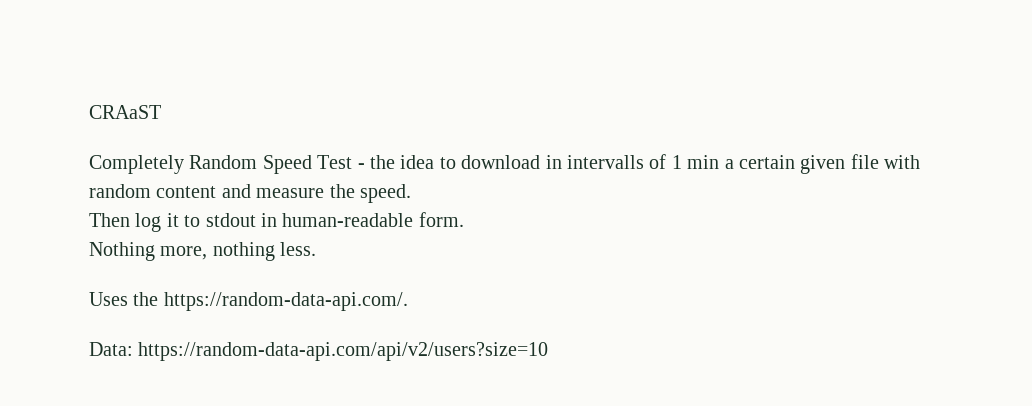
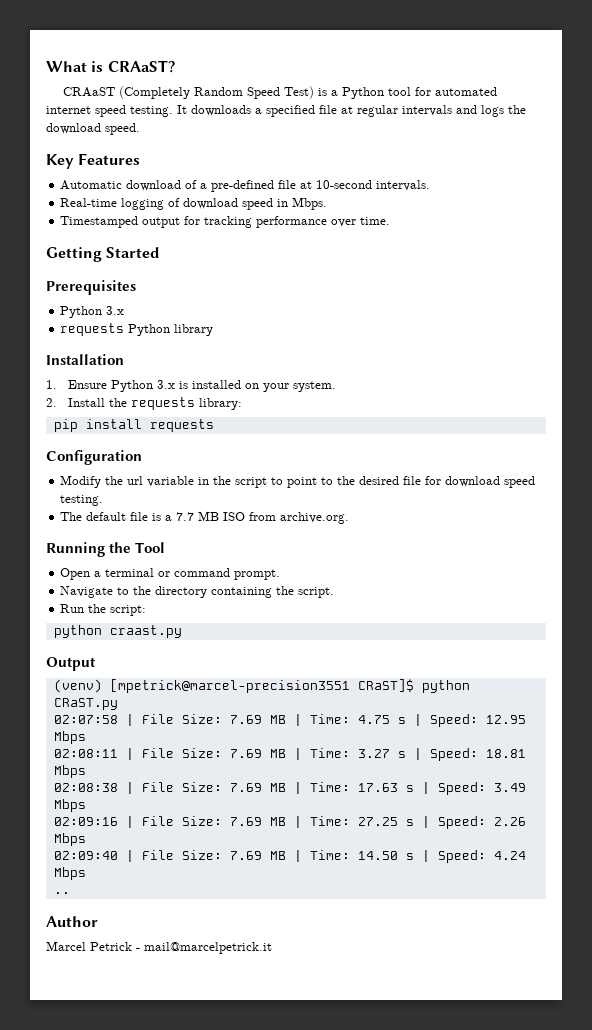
+ What is CRAaST?
- CRAaST
- Completely Random Speed Test - the idea to download in intervalls of 1 min a certain given file with random content and measure the speed.
- Then log it to stdout in human-readable form.
- Nothing more, nothing less.
- Uses the https://random-data-api.com/.
- Data: https://random-data-api.com/api/v2/users?size=10
+ CRAaST (Completely Random Speed Test) is a Python tool for automated internet speed testing. It downloads a specified file at regular intervals and logs the download speed.
+ Key Features
+ Automatic download of a pre-defined file at 10-second intervals.
+ Real-time logging of download speed in Mbps.
+ Timestamped output for tracking performance over time.
+ Getting Started
+ Prerequisites
+ Python 3.x
+ requests Python library
+ Installation
+ 1. Ensure Python 3.x is installed on your system.
+ 2. Install the requests library:
+ pip install requests
+ Configuration
+ Modify the url variable in the script to point to the desired file for download speed testing.
+ The default file is a 7.7 MB ISO from archive.org.
+ Running the Tool
+ Open a terminal or command prompt.
+ Navigate to the directory containing the script.
+ Run the script:
+ python craast.py
+ Output
+ (venv) [mpetrick@marcel-precision3551 CRaST]$ python CRaST.py
+ 02:07:58 | File Size: 7.69 MB | Time: 4.75 s | Speed: 12.95 Mbps
+ 02:08:11 | File Size: 7.69 MB | Time: 3.27 s | Speed: 18.81 Mbps
+ 02:08:38 | File Size: 7.69 MB | Time: 17.63 s | Speed: 3.49 Mbps
+ 02:09:16 | File Size: 7.69 MB | Time: 27.25 s | Speed: 2.26 Mbps
+ 02:09:40 | File Size: 7.69 MB | Time: 14.50 s | Speed: 4.24 Mbps
+ ..
+ Author
+ Marcel Petrick - mail@marcelpetrick.it

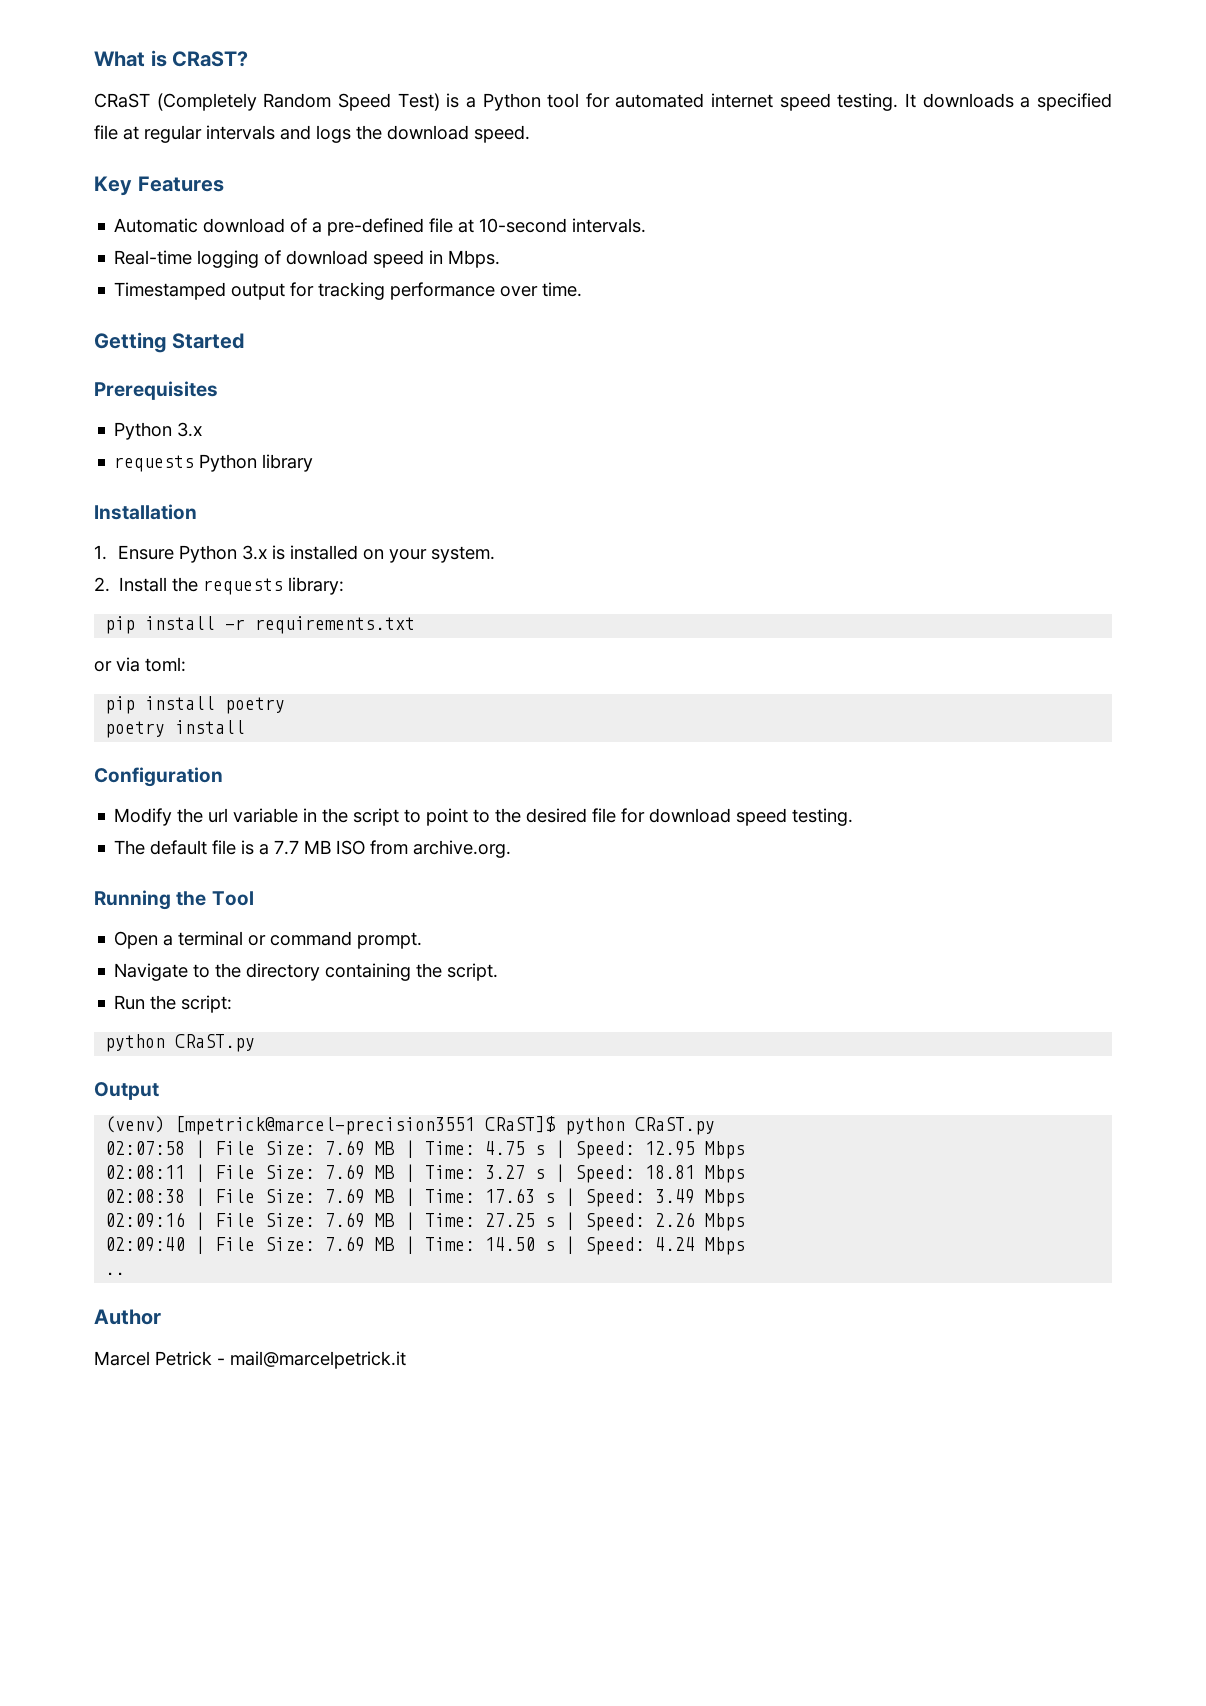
- What is CRAaST?
- CRAaST (Completely Random Speed Test) is a Python tool for automated internet speed testing.
+ What is CRaST?
+ CRaST (Completely Random Speed Test) is a Python tool for automated internet speed testing.
- pip install requests
+ pip install -r requirements.txt
+ or via toml:
+ pip install poetry
+ poetry install
  Run the script:
- python craast.py
+ python CRaST.py

